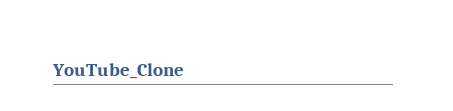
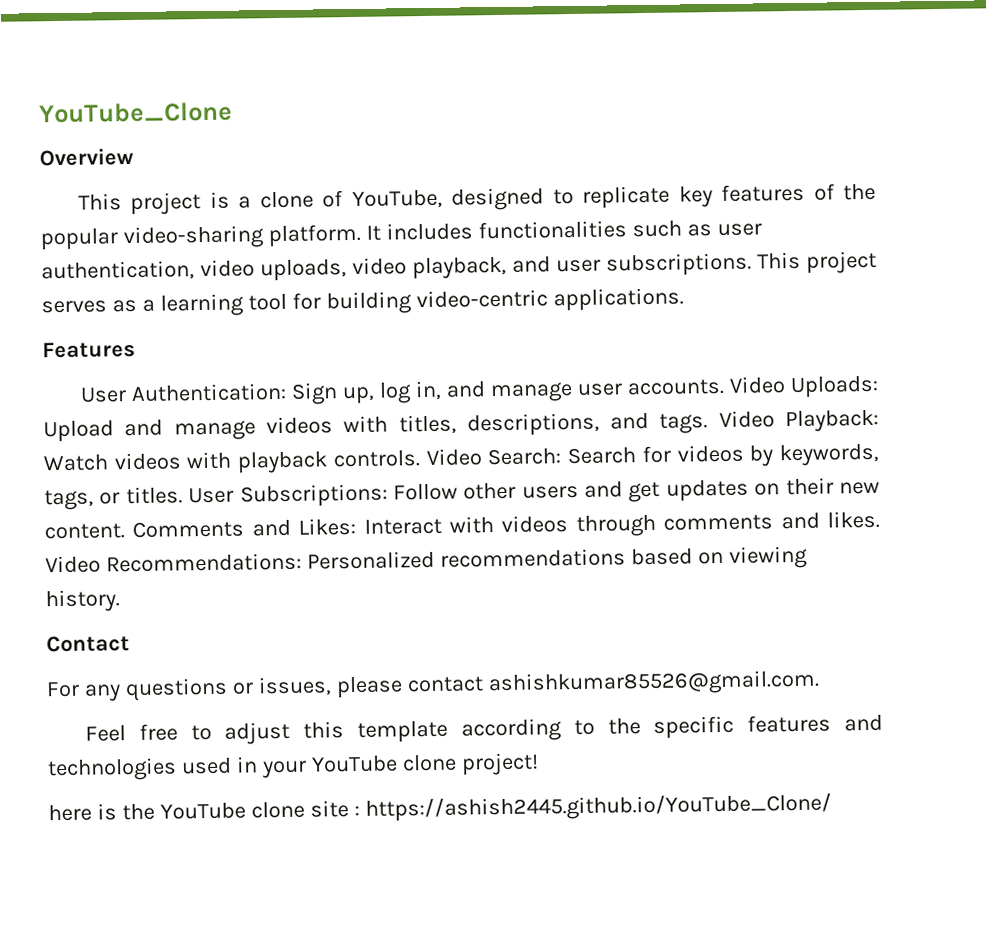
+ Overview
+ This project is a clone of YouTube, designed to replicate key features of the popular video-sharing platform. It includes functionalities such as user authentication, video uploads, video playback, and user subscriptions. This project serves as a learning tool for building video-centric applications.
+ Features
+ User Authentication: Sign up, log in, and manage user accounts. Video Uploads: Upload and manage videos with titles, descriptions, and tags. Video Playback: Watch videos with playback controls. Video Search: Search for videos by keywords, tags, or titles. User Subscriptions: Follow other users and get updates on their new content. Comments and Likes: Interact with videos through comments and likes. Video Recommendations: Personalized recommendations based on viewing history.
+ Contact
+ For any questions or issues, please contact ashishkumar85526@gmail.com.
+ Feel free to adjust this template according to the specific features and technologies used in your YouTube clone project!
+ here is the YouTube clone site : https://ashish2445.github.io/YouTube_Clone/

